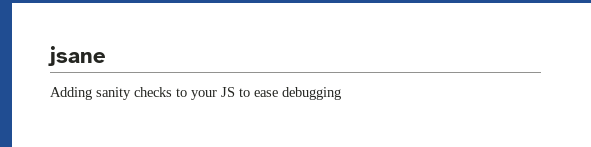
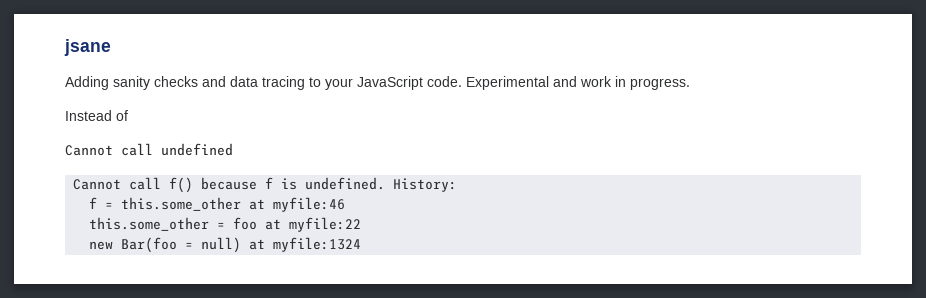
- Adding sanity checks to your JS to ease debugging
+ Adding sanity checks and data tracing to your JavaScript code. Experimental and work in progress.
+ Instead of
+ Cannot call undefined
+ Cannot call f() because f is undefined. History:
+ f = this.some_other at myfile:46
+ this.some_other = foo at myfile:22
+ new Bar(foo = null) at myfile:1324

